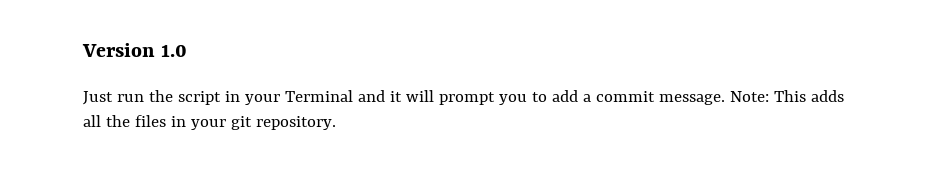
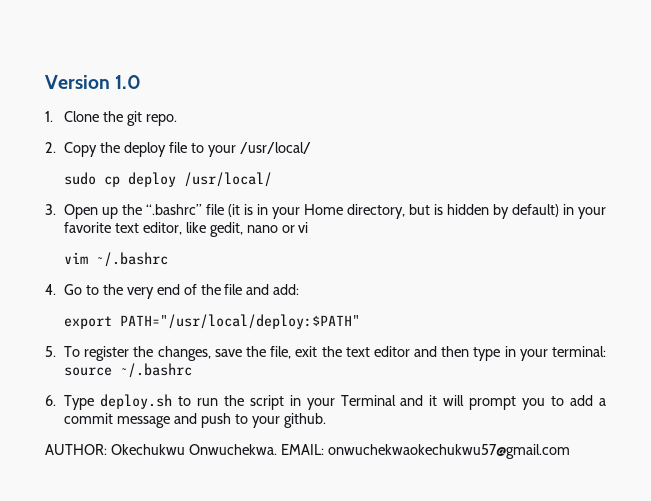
- Just run the script in your Terminal and it will prompt you to add a commit message. Note: This adds all the files in your git repository.
+ 1. Clone the git repo.
+ 2. Copy the deploy file to your /usr/local/
+ sudo cp deploy /usr/local/
+ 3. Open up the “.bashrc” file (it is in your Home directory, but is hidden by default) in your favorite text editor, like gedit, nano or vi
+ vim ~/.bashrc
+ 4. Go to the very end of the file and add:
+ export PATH="/usr/local/deploy:$PATH"
+ 5. To register the changes, save the file, exit the text editor and then type in your terminal: source ~/.bashrc
+ 6. Type deploy.sh to run the script in your Terminal and it will prompt you to add a commit message and push to your github.
+ AUTHOR: Okechukwu Onwuchekwa. EMAIL: onwuchekwaokechukwu57@gmail.com

